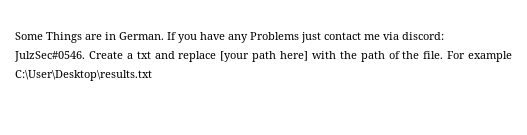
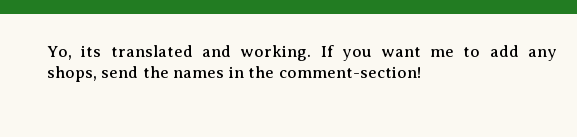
- Some Things are in German. If you have any Problems just contact me via discord: JulzSec#0546. Create a txt and replace [your path here] with the path of the file. For example C:\User\Desktop\results.txt
+ Yo, its translated and working. If you want me to add any shops, send the names in the comment-section!

